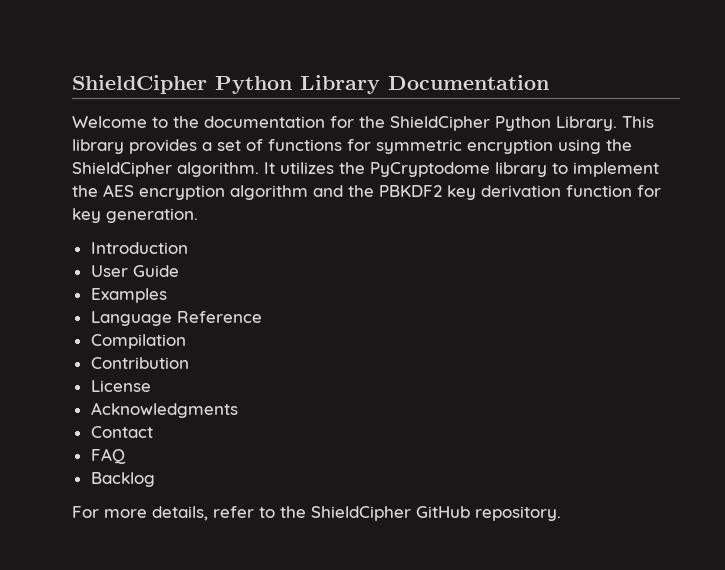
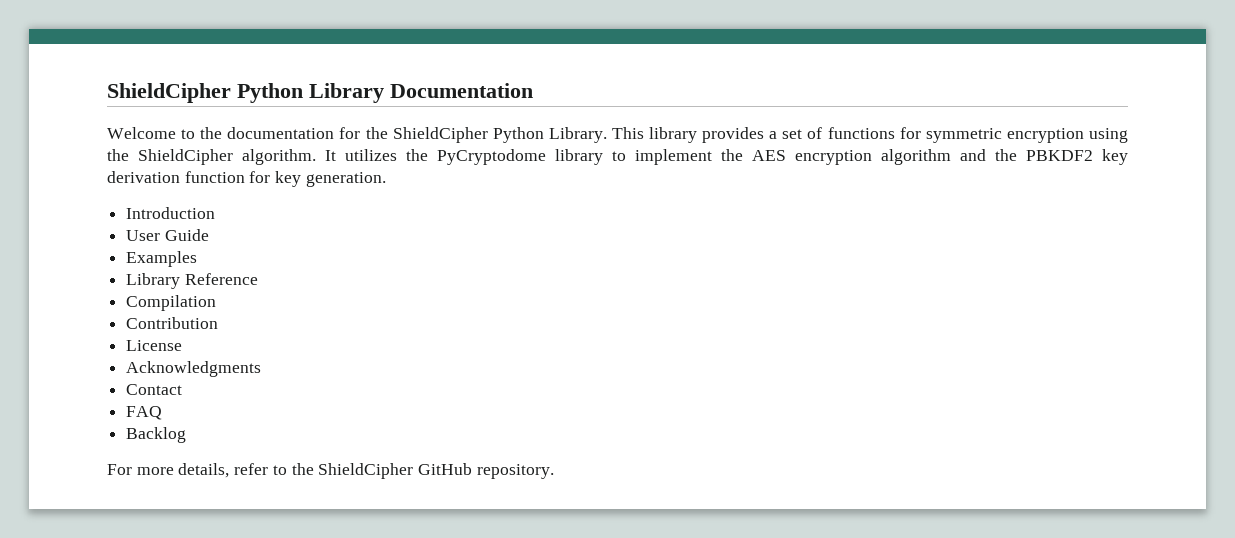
- Language Reference
+ Library Reference

